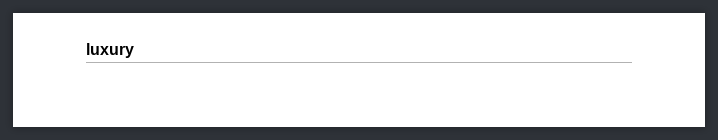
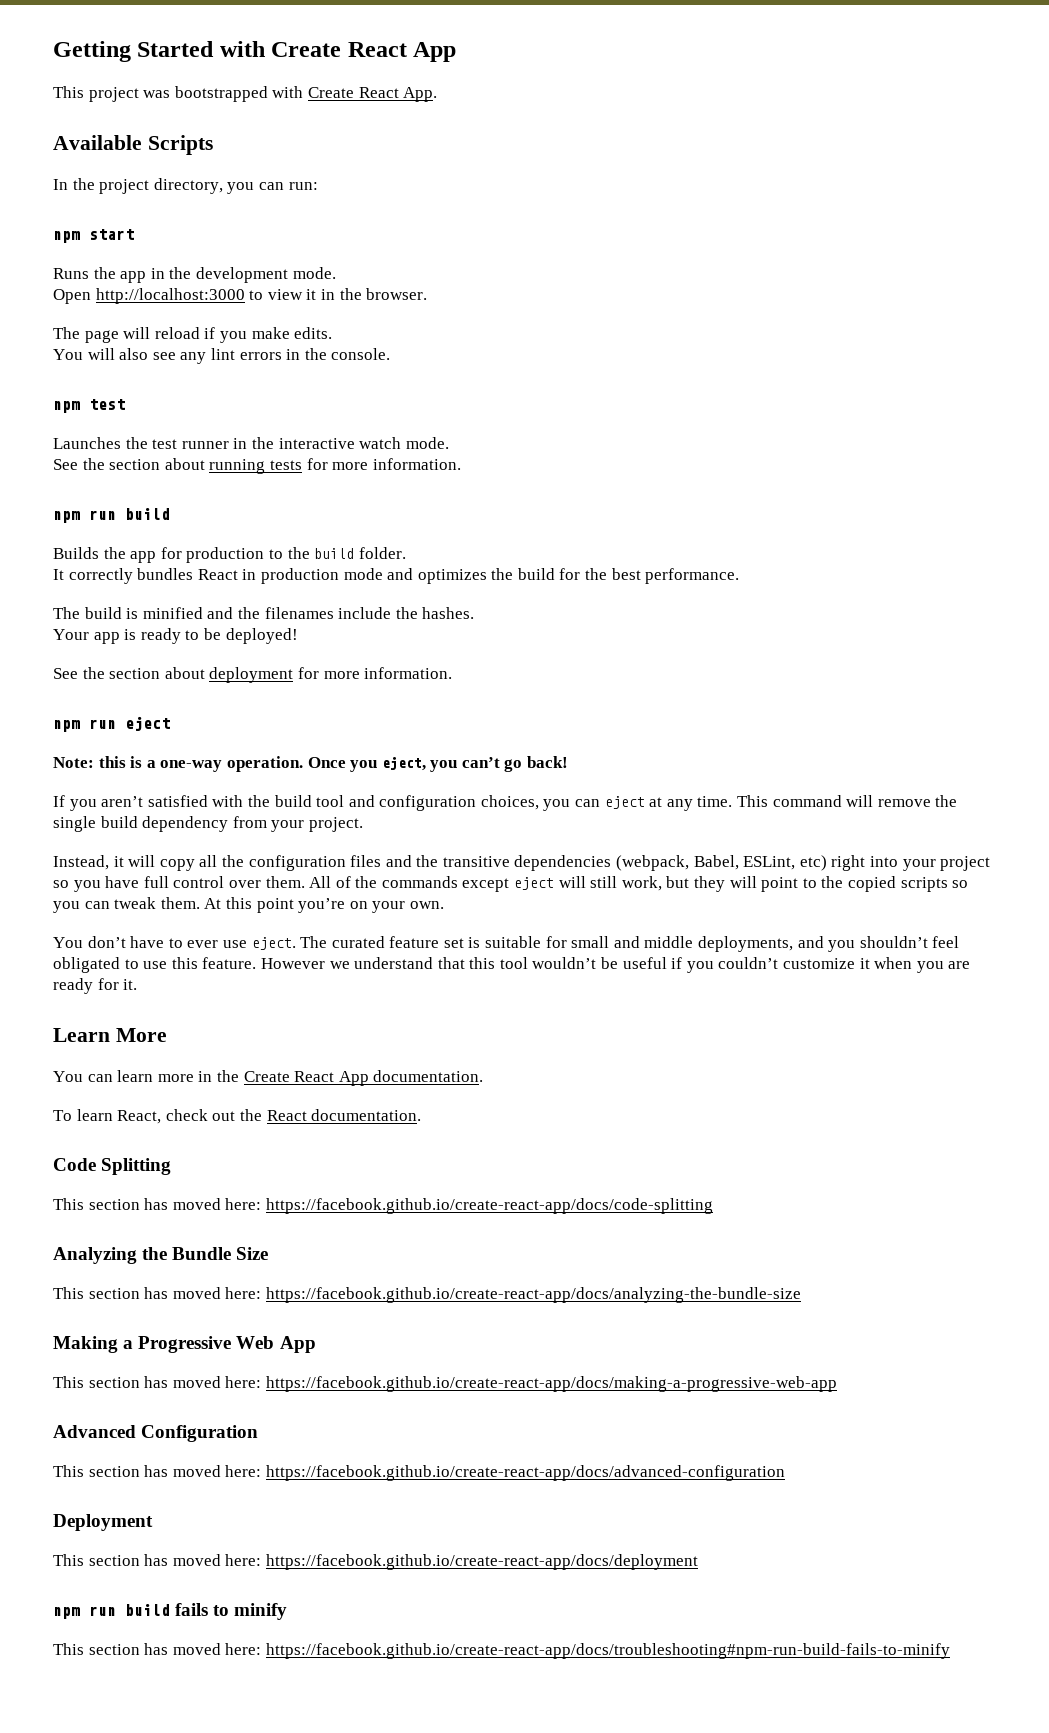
- luxury
+ Getting Started with Create React App
+ This project was bootstrapped with Create React App.
+ Available Scripts
+ In the project directory, you can run:
+ npm start
+ Runs the app in the development mode.
+ Open http://localhost:3000 to view it in the browser.
+ The page will reload if you make edits.
+ You will also see any lint errors in the console.
+ npm test
+ Launches the test runner in the interactive watch mode.
+ See the section about running tests for more information.
+ npm run build
+ Builds the app for production to the build folder.
+ It correctly bundles React in production mode and optimizes the build for the best performance.
+ The build is minified and the filenames include the hashes.
+ Your app is ready to be deployed!
+ See the section about deployment for more information.
+ npm run eject
+ Note: this is a one-way operation. Once you eject, you can’t go back!
+ If you aren’t satisfied with the build tool and configuration choices, you can eject at any time. This command will remove the single build dependency from your project.
+ Instead, it will copy all the configuration files and the transitive dependencies (webpack, Babel, ESLint, etc) right into your project so you have full control over them. All of the commands except eject will still work, but they will point to the copied scripts so you can tweak them. At this point you’re on your own.
+ You don’t have to ever use eject. The curated feature set is suitable for small and middle deployments, and you shouldn’t feel obligated to use this feature. However we understand that this tool wouldn’t be useful if you couldn’t customize it when you are ready for it.
+ Learn More
+ You can learn more in the Create React App documentation.
+ To learn React, check out the React documentation.
+ Code Splitting
+ This section has moved here: https://facebook.github.io/create-react-app/docs/code-splitting
+ Analyzing the Bundle Size
+ This section has moved here: https://facebook.github.io/create-react-app/docs/analyzing-the-bundle-size
+ Making a Progressive Web App
+ This section has moved here: https://facebook.github.io/create-react-app/docs/making-a-progressive-web-app
+ Advanced Configuration
+ This section has moved here: https://facebook.github.io/create-react-app/docs/advanced-configuration
+ Deployment
+ This section has moved here: https://facebook.github.io/create-react-app/docs/deployment
+ npm run build fails to minify
+ This section has moved here: https://facebook.github.io/create-react-app/docs/troubleshooting#npm-run-build-fails-to-minify

